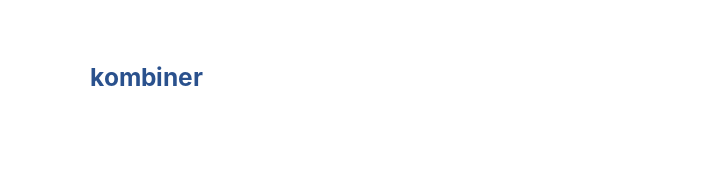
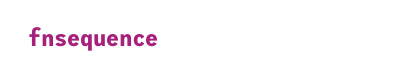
- kombiner
+ fnsequence

